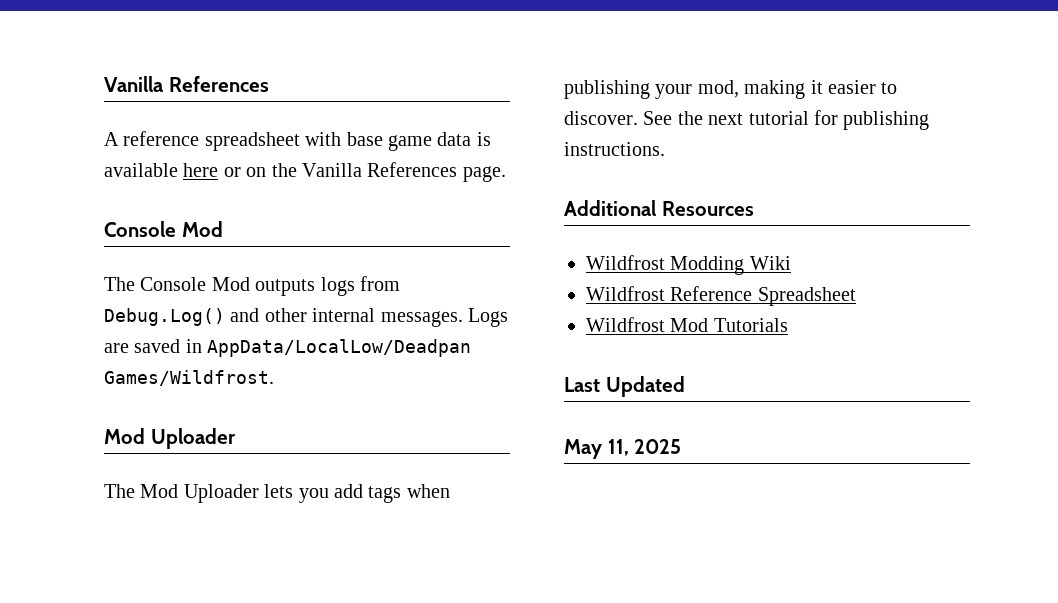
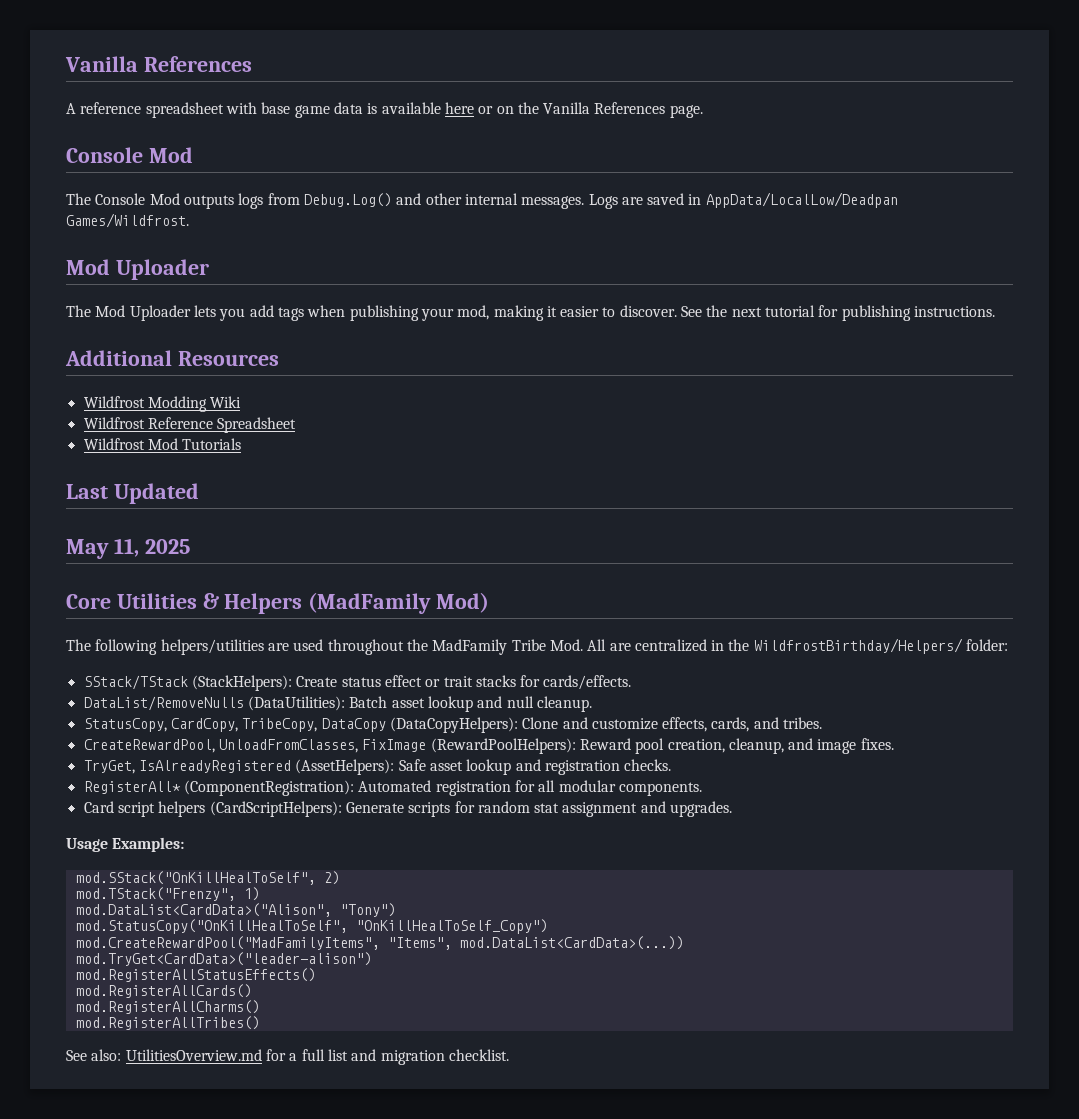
+ Core Utilities & Helpers (MadFamily Mod)
+ The following helpers/utilities are used throughout the MadFamily Tribe Mod. All are centralized in the WildfrostBirthday/Helpers/ folder:
+ SStack/TStack (StackHelpers): Create status effect or trait stacks for cards/effects.
+ DataList/RemoveNulls (DataUtilities): Batch asset lookup and null cleanup.
+ StatusCopy, CardCopy, TribeCopy, DataCopy (DataCopyHelpers): Clone and customize effects, cards, and tribes.
+ CreateRewardPool, UnloadFromClasses, FixImage (RewardPoolHelpers): Reward pool creation, cleanup, and image fixes.
+ TryGet, IsAlreadyRegistered (AssetHelpers): Safe asset lookup and registration checks.
+ RegisterAll* (ComponentRegistration): Automated registration for all modular components.
+ Card script helpers (CardScriptHelpers): Generate scripts for random stat assignment and upgrades.
+ Usage Examples:
+ mod.SStack("OnKillHealToSelf", 2)
+ mod.TStack("Frenzy", 1)
+ mod.DataList<CardData>("Alison", "Tony")
+ mod.StatusCopy("OnKillHealToSelf", "OnKillHealToSelf_Copy")
+ mod.CreateRewardPool("MadFamilyItems", "Items", mod.DataList<CardData>(...))
+ mod.TryGet<CardData>("leader-alison")
+ mod.RegisterAllStatusEffects()
+ mod.RegisterAllCards()
+ mod.RegisterAllCharms()
+ mod.RegisterAllTribes()
+ See also: UtilitiesOverview.md for a full list and migration checklist.

